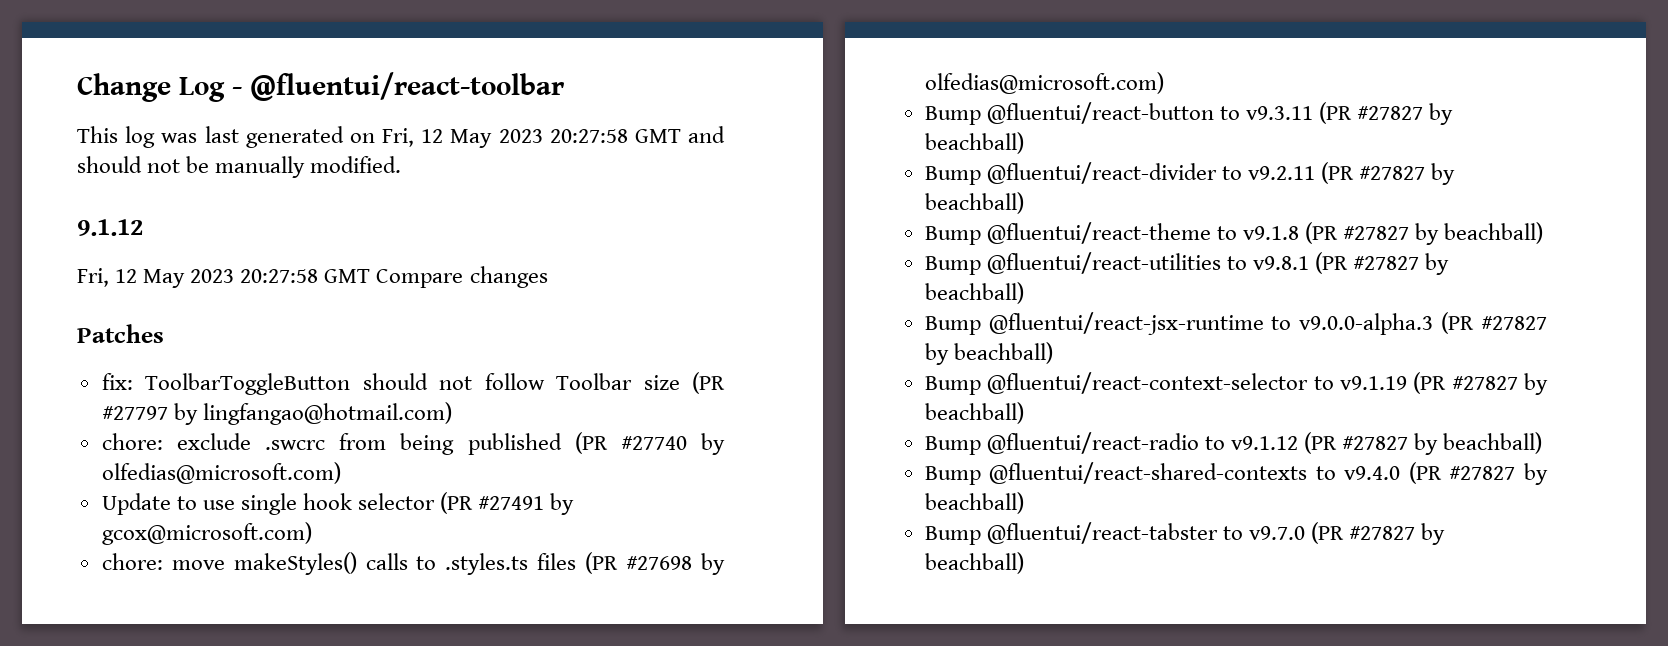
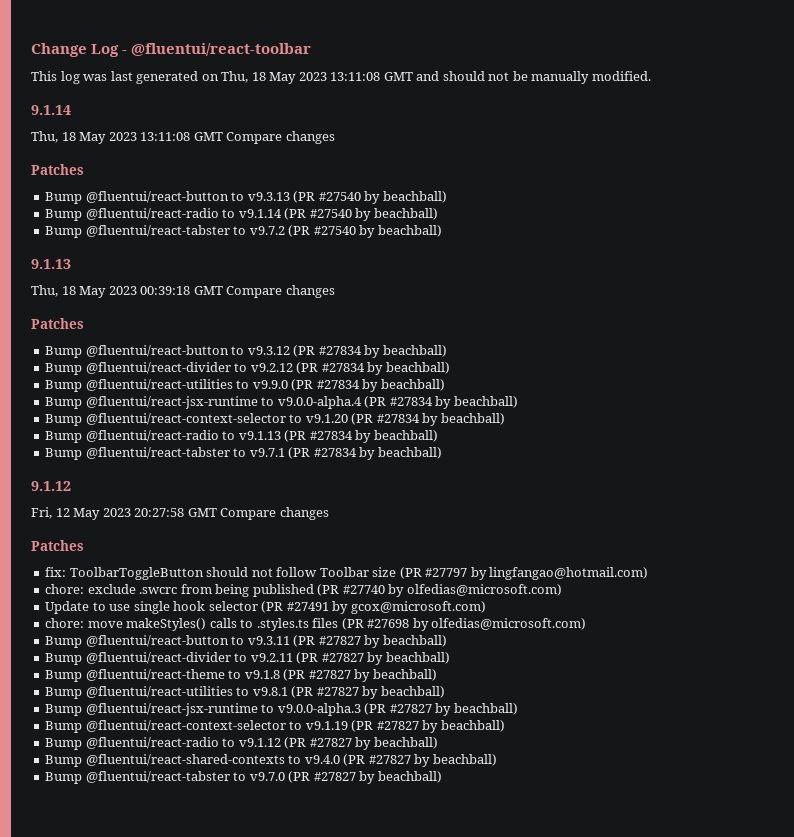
- This log was last generated on Fri, 12 May 2023 20:27:58 GMT and should not be manually modified.
+ This log was last generated on Thu, 18 May 2023 13:11:08 GMT and should not be manually modified.
+ 9.1.14
+ Thu, 18 May 2023 13:11:08 GMT Compare changes
+ Patches
+ Bump @fluentui/react-button to v9.3.13 (PR #27540 by beachball)
+ Bump @fluentui/react-radio to v9.1.14 (PR #27540 by beachball)
+ Bump @fluentui/react-tabster to v9.7.2 (PR #27540 by beachball)
+ 9.1.13
+ Thu, 18 May 2023 00:39:18 GMT Compare changes
+ Patches
+ Bump @fluentui/react-button to v9.3.12 (PR #27834 by beachball)
+ Bump @fluentui/react-divider to v9.2.12 (PR #27834 by beachball)
+ Bump @fluentui/react-utilities to v9.9.0 (PR #27834 by beachball)
+ Bump @fluentui/react-jsx-runtime to v9.0.0-alpha.4 (PR #27834 by beachball)
+ Bump @fluentui/react-context-selector to v9.1.20 (PR #27834 by beachball)
+ Bump @fluentui/react-radio to v9.1.13 (PR #27834 by beachball)
+ Bump @fluentui/react-tabster to v9.7.1 (PR #27834 by beachball)

